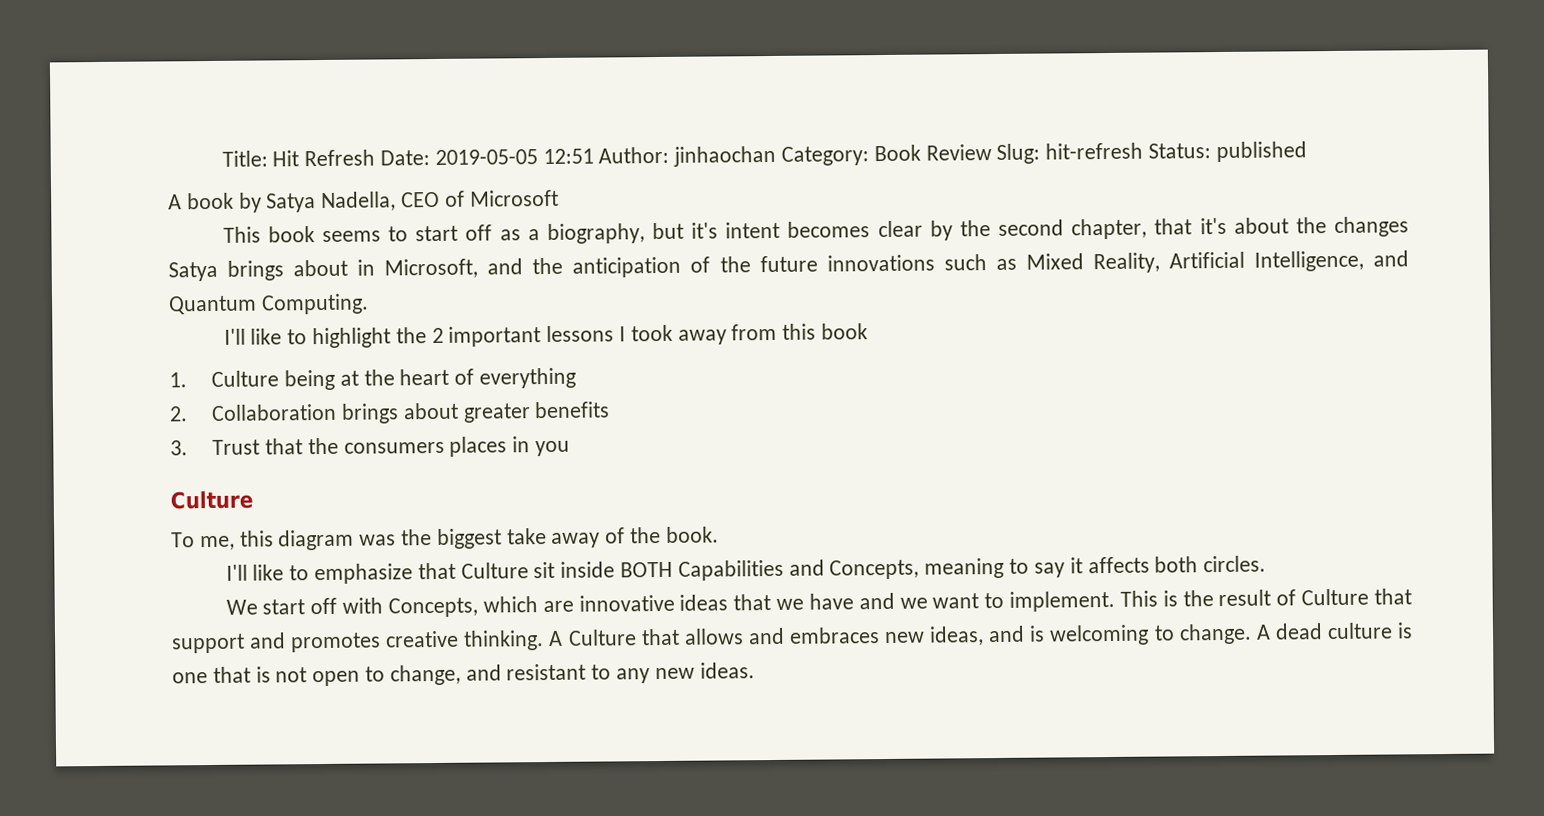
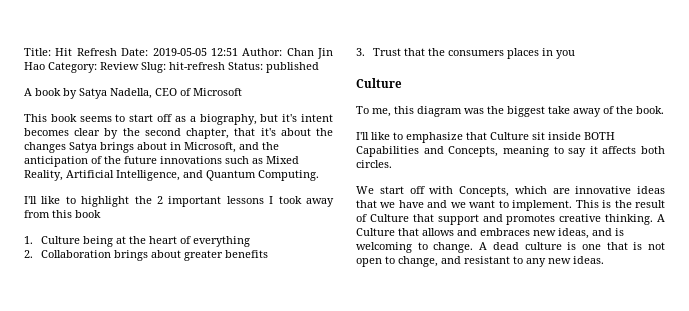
- Title: Hit Refresh Date: 2019-05-05 12:51 Author: jinhaochan Category: Book Review Slug: hit-refresh Status: published
+ Title: Hit Refresh Date: 2019-05-05 12:51 Author: Chan Jin Hao Category: Review Slug: hit-refresh Status: published

